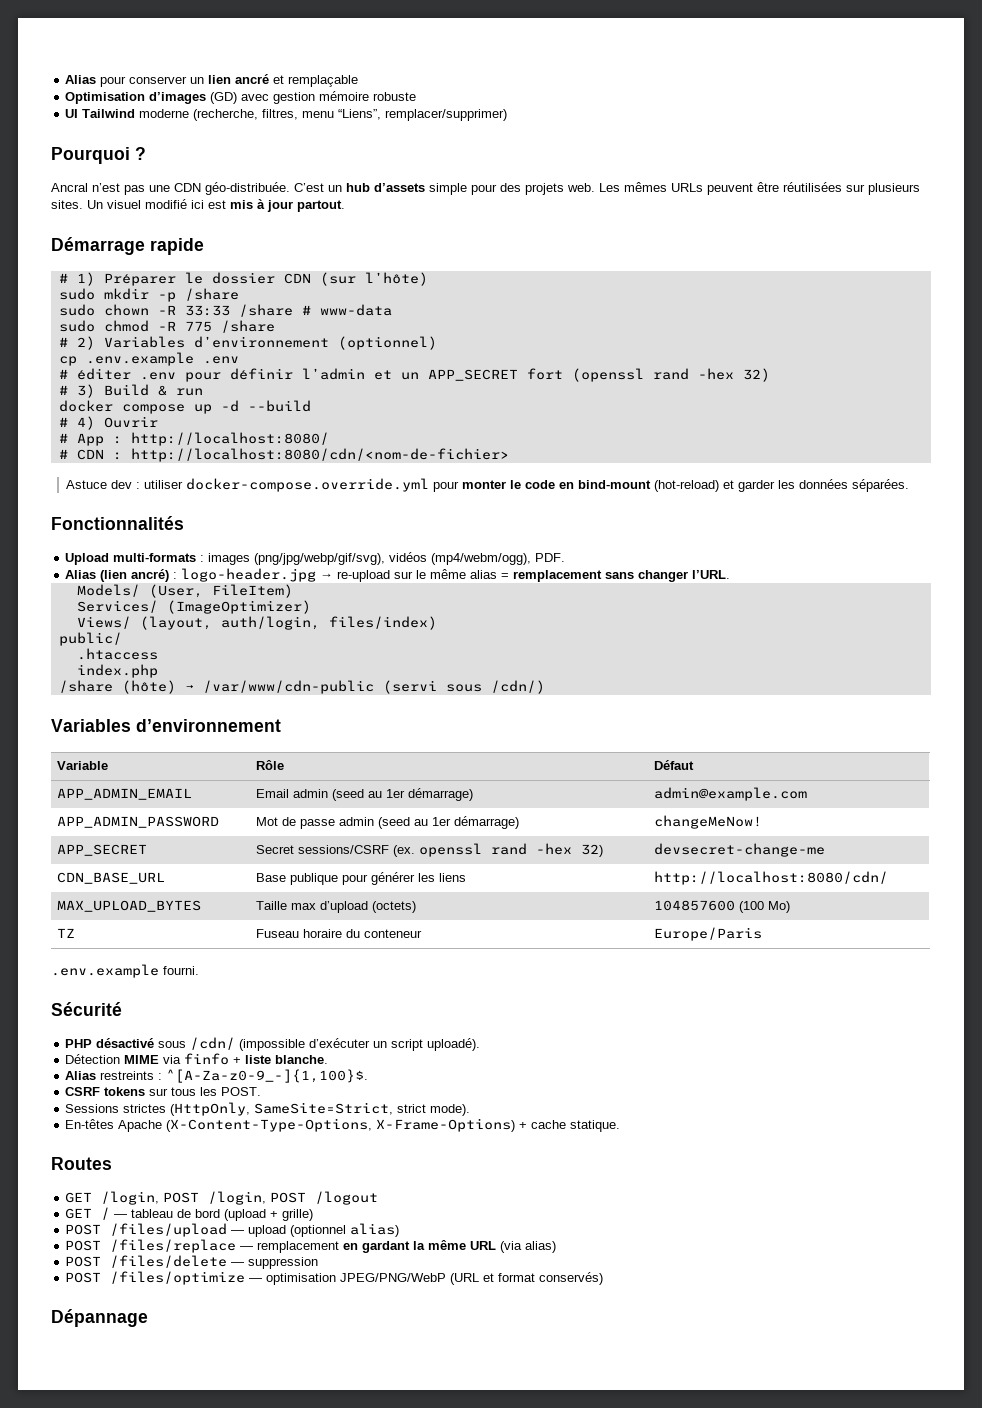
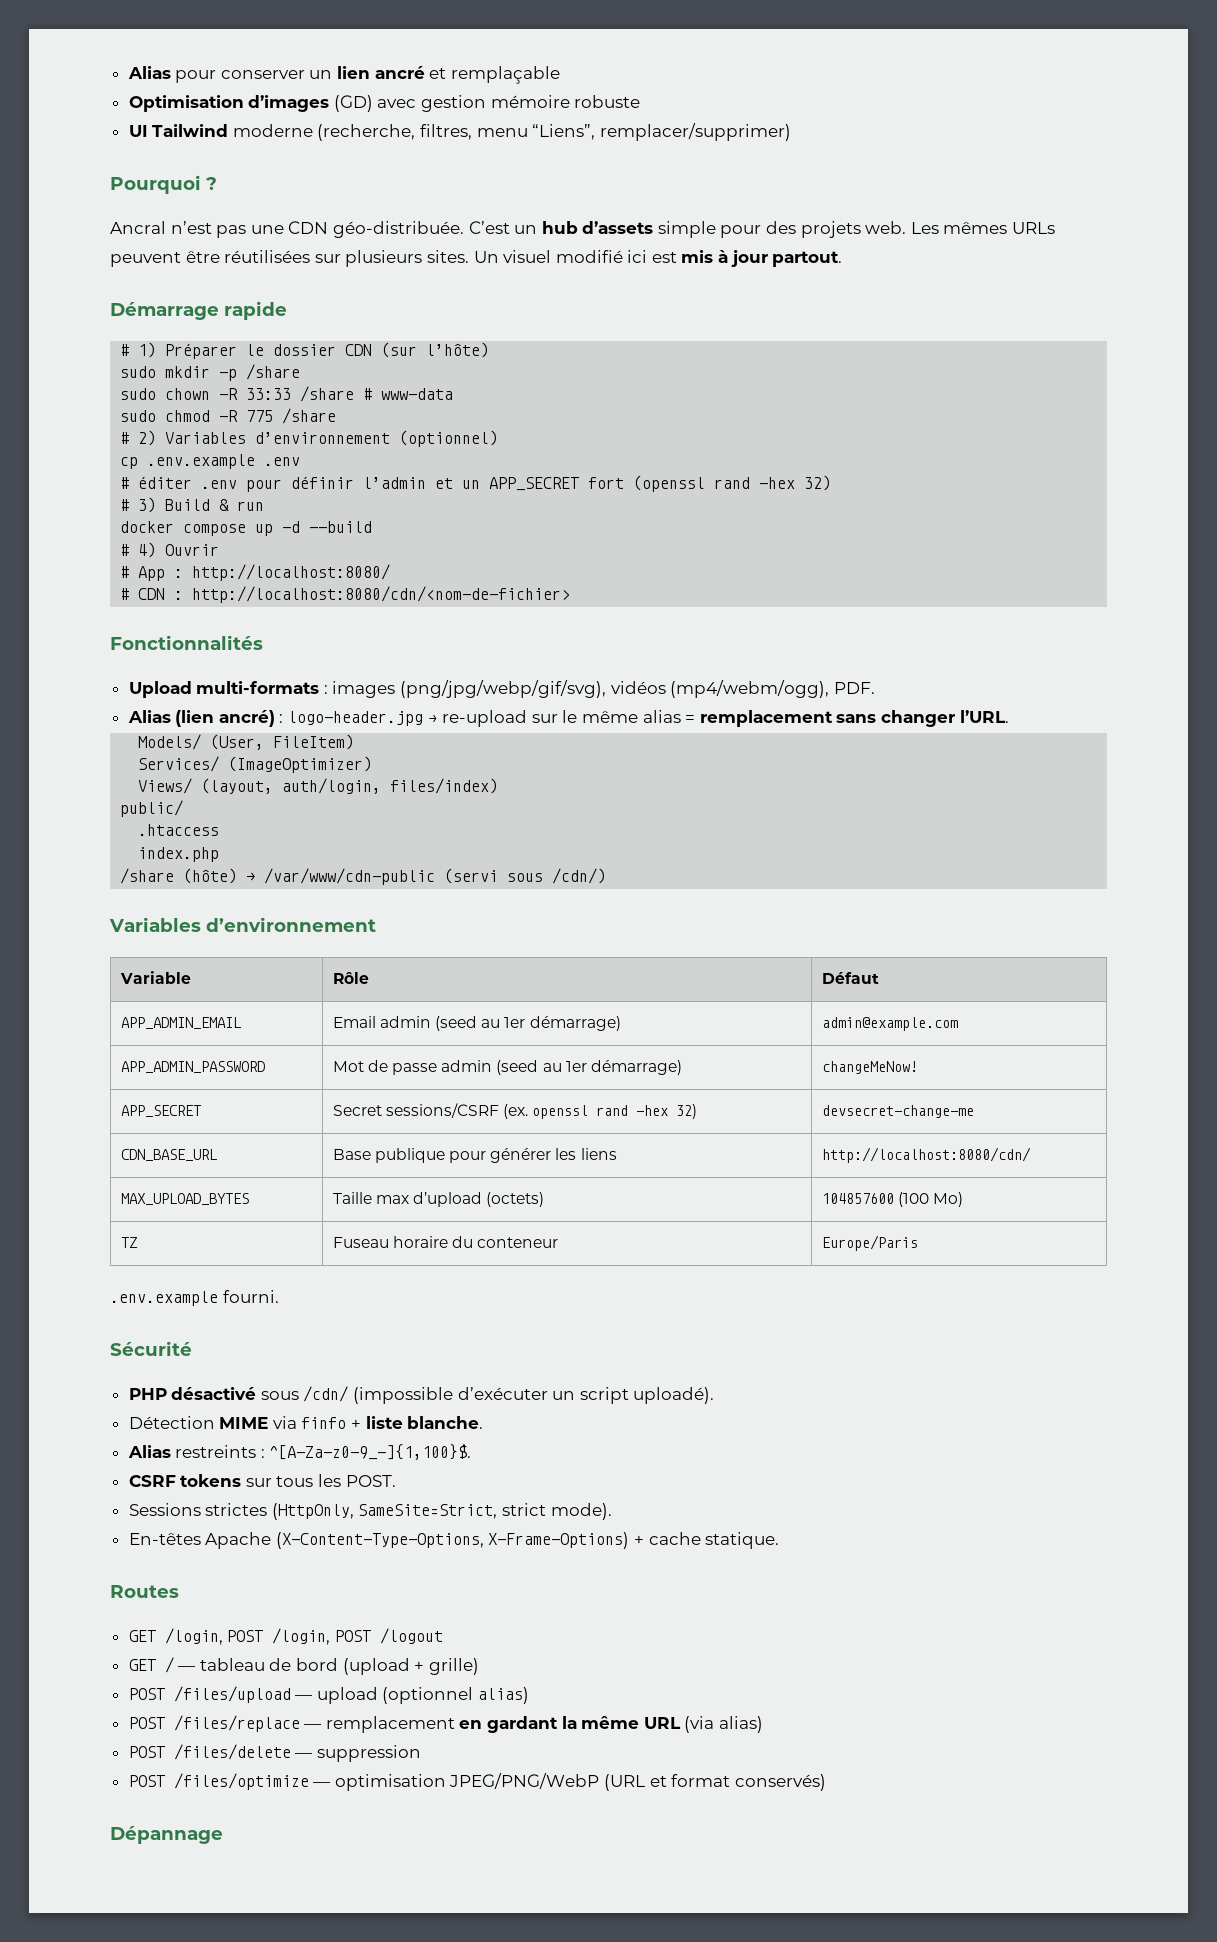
- Astuce dev : utiliser docker-compose.override.yml pour monter le code en bind-mount (hot-reload) et garder les données séparées.

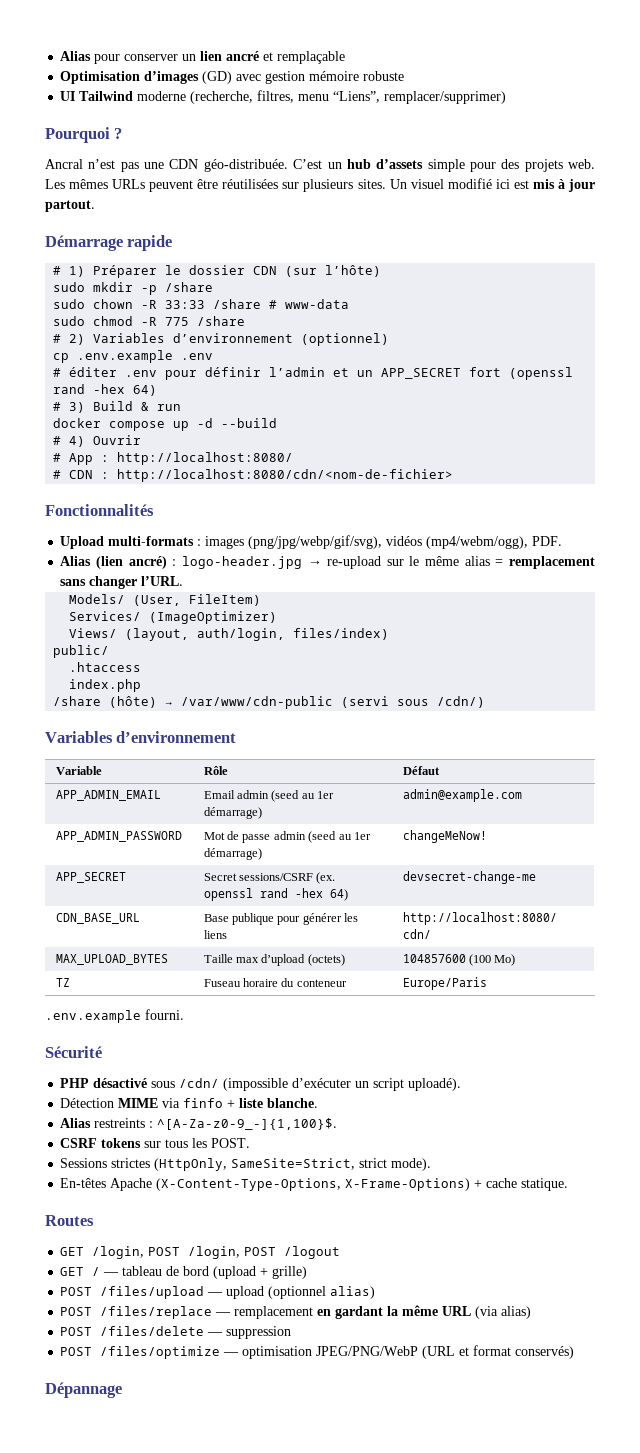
- # éditer .env pour définir l’admin et un APP_SECRET fort (openssl rand -hex 32)
+ # éditer .env pour définir l’admin et un APP_SECRET fort (openssl rand -hex 64)
- APP_SECRET | Secret sessions/CSRF (ex. openssl rand -hex 32) | devsecret-change-me
+ APP_SECRET | Secret sessions/CSRF (ex. openssl rand -hex 64) | devsecret-change-me

